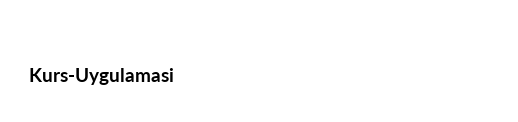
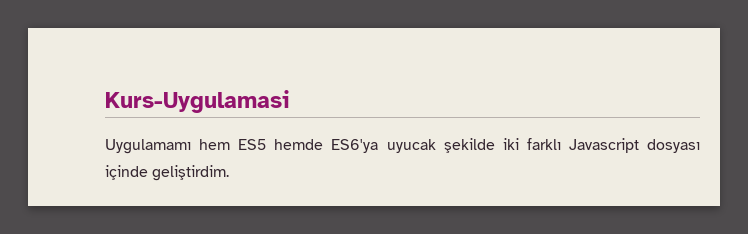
+ Uygulamamı hem ES5 hemde ES6'ya uyucak şekilde iki farklı Javascript dosyası içinde geliştirdim.

